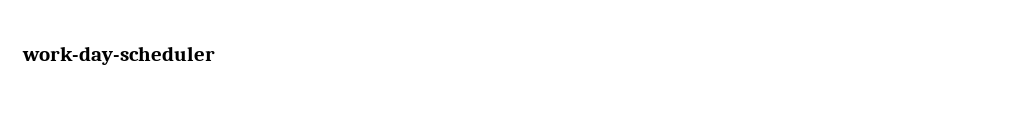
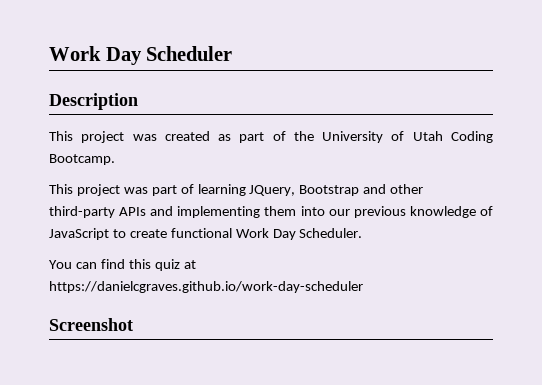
- work-day-scheduler
+ Work Day Scheduler
+ Description
+ This project was created as part of the University of Utah Coding Bootcamp.
+ This project was part of learning JQuery, Bootstrap and other third-party APIs and implementing them into our previous knowledge of JavaScript to create functional Work Day Scheduler.
+ You can find this quiz at https://danielcgraves.github.io/work-day-scheduler
+ Screenshot

